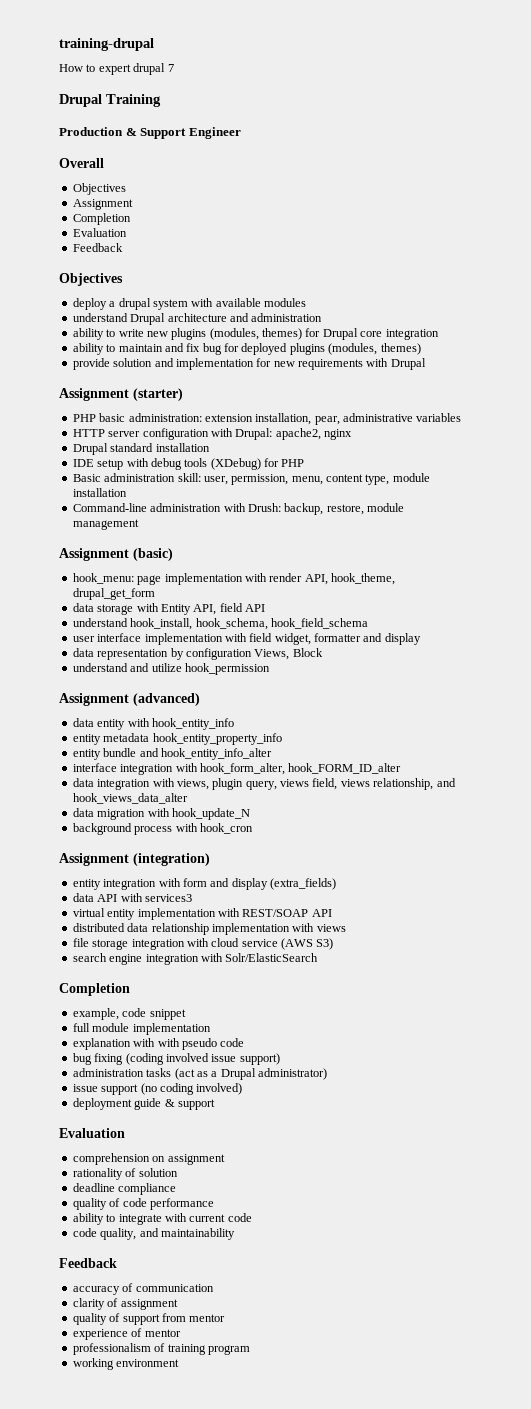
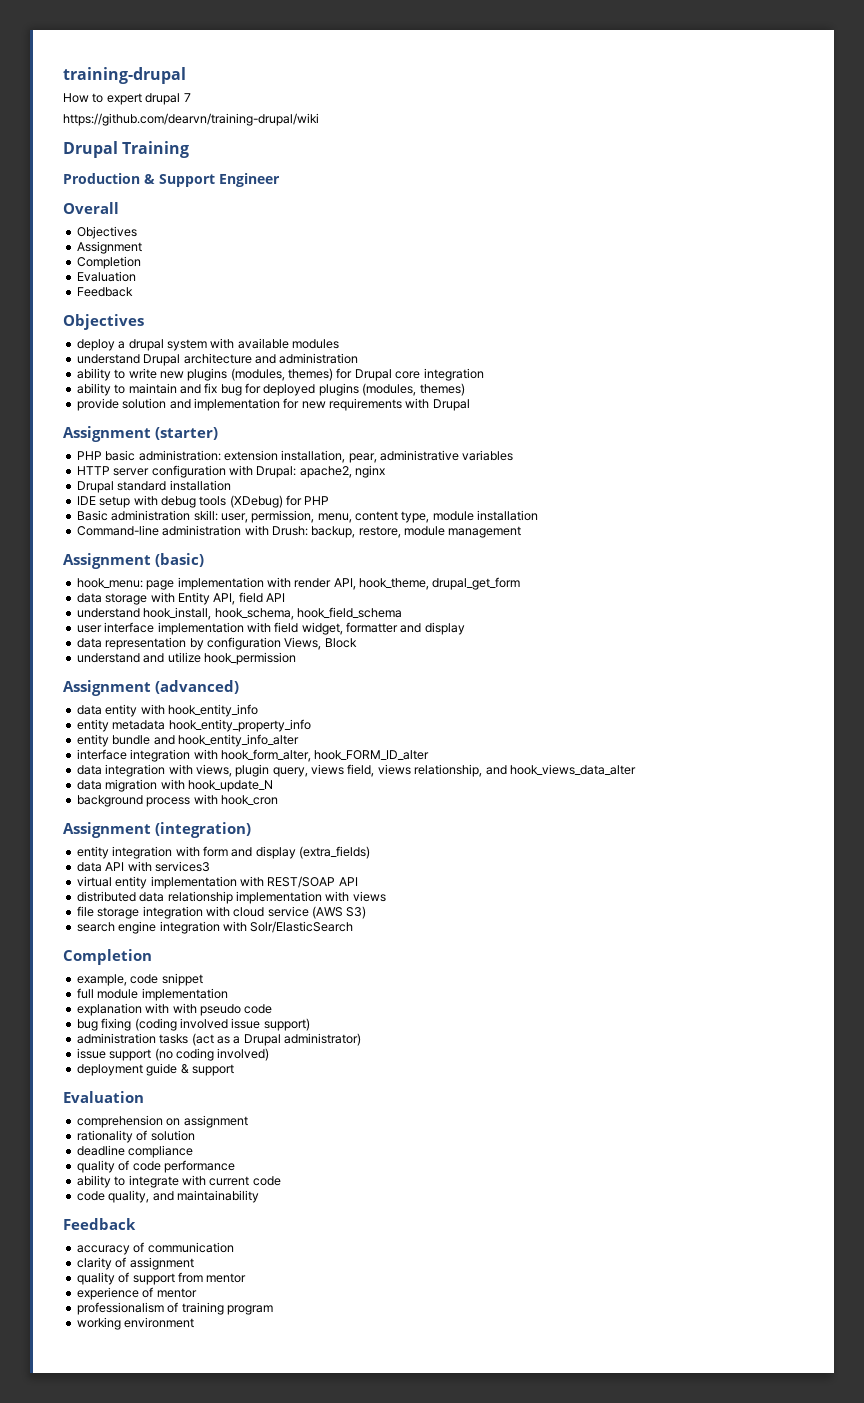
+ https://github.com/dearvn/training-drupal/wiki

